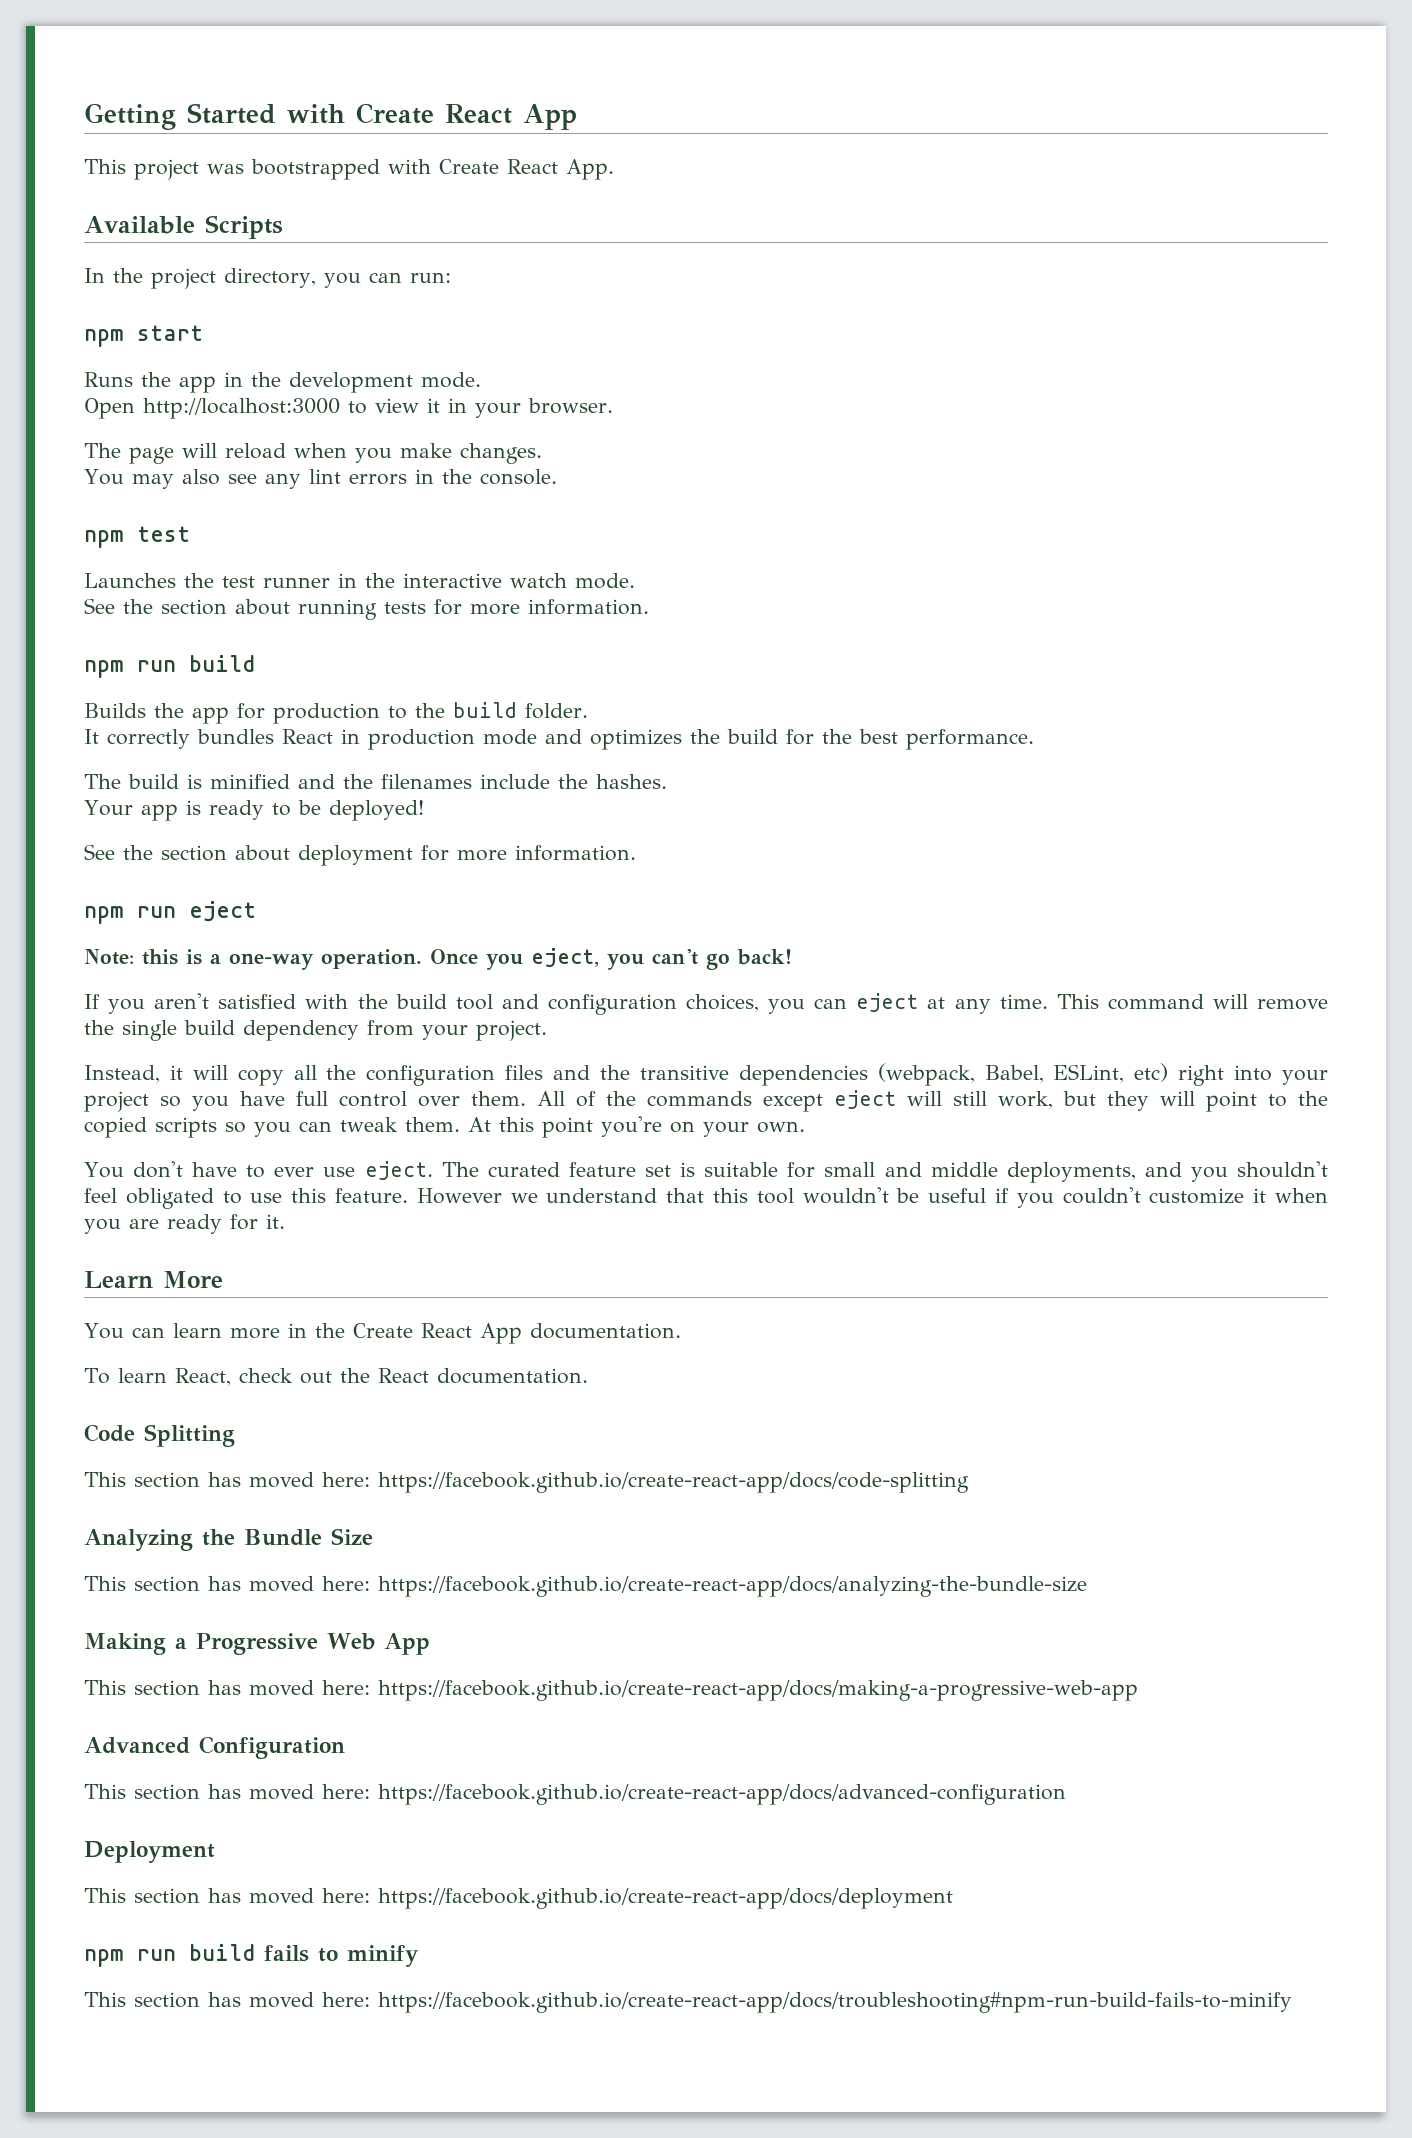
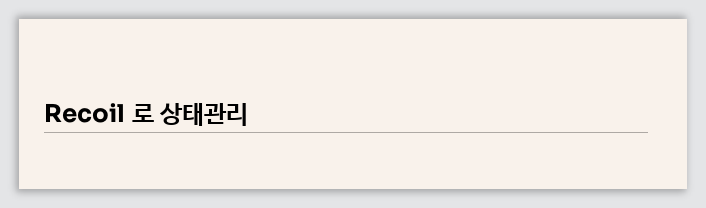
- Getting Started with Create React App
- This project was bootstrapped with Create React App.
- Available Scripts
- In the project directory, you can run:
- npm start
- Runs the app in the development mode.
- Open http://localhost:3000 to view it in your browser.
- The page will reload when you make changes.
- You may also see any lint errors in the console.
- npm test
- Launches the test runner in the interactive watch mode.
- See the section about running tests for more information.
- npm run build
- Builds the app for production to the build folder.
- It correctly bundles React in production mode and optimizes the build for the best performance.
- The build is minified and the filenames include the hashes.
- Your app is ready to be deployed!
- See the section about deployment for more information.
- npm run eject
- Note: this is a one-way operation. Once you eject, you can't go back!
- If you aren't satisfied with the build tool and configuration choices, you can eject at any time. This command will remove the single build dependency from your project.
- Instead, it will copy all the configuration files and the transitive dependencies (webpack, Babel, ESLint, etc) right into your project so you have full control over them. All of the commands except eject will still work, but they will point to the copied scripts so you can tweak them. At this point you're on your own.
- You don't have to ever use eject. The curated feature set is suitable for small and middle deployments, and you shouldn't feel obligated to use this feature. However we understand that this tool wouldn't be useful if you couldn't customize it when you are ready for it.
- Learn More
- You can learn more in the Create React App documentation.
- To learn React, check out the React documentation.
- Code Splitting
- This section has moved here: https://facebook.github.io/create-react-app/docs/code-splitting
- Analyzing the Bundle Size
- This section has moved here: https://facebook.github.io/create-react-app/docs/analyzing-the-bundle-size
- Making a Progressive Web App
- This section has moved here: https://facebook.github.io/create-react-app/docs/making-a-progressive-web-app
- Advanced Configuration
- This section has moved here: https://facebook.github.io/create-react-app/docs/advanced-configuration
- Deployment
- This section has moved here: https://facebook.github.io/create-react-app/docs/deployment
- npm run build fails to minify
- This section has moved here: https://facebook.github.io/create-react-app/docs/troubleshooting#npm-run-build-fails-to-minify
+ Recoil 로 상태관리

